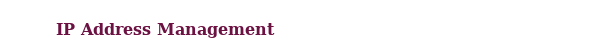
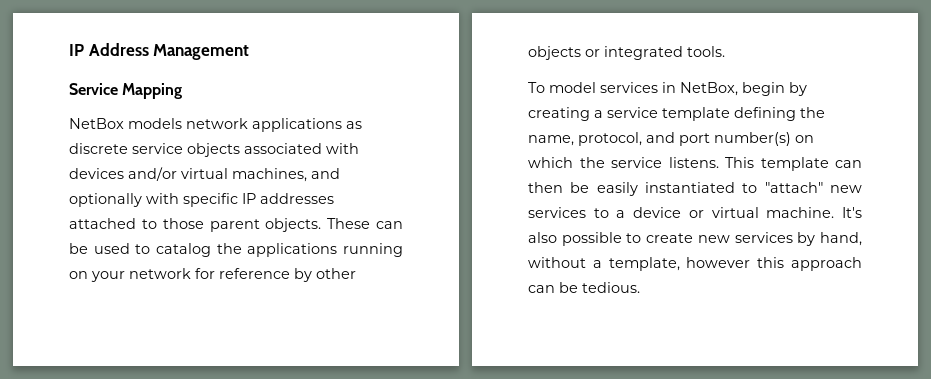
+ Service Mapping
+ NetBox models network applications as discrete service objects associated with devices and/or virtual machines, and optionally with specific IP addresses attached to those parent objects. These can be used to catalog the applications running on your network for reference by other objects or integrated tools.
+ To model services in NetBox, begin by creating a service template defining the name, protocol, and port number(s) on which the service listens. This template can then be easily instantiated to "attach" new services to a device or virtual machine. It's also possible to create new services by hand, without a template, however this approach can be tedious.

